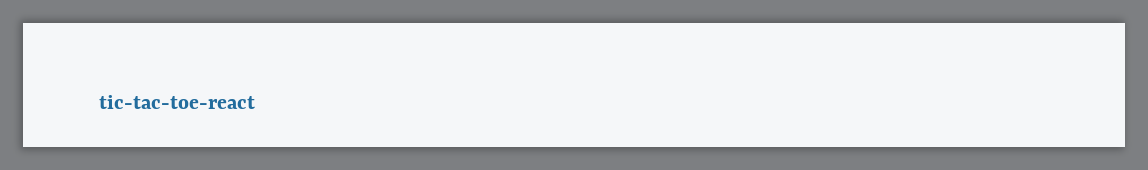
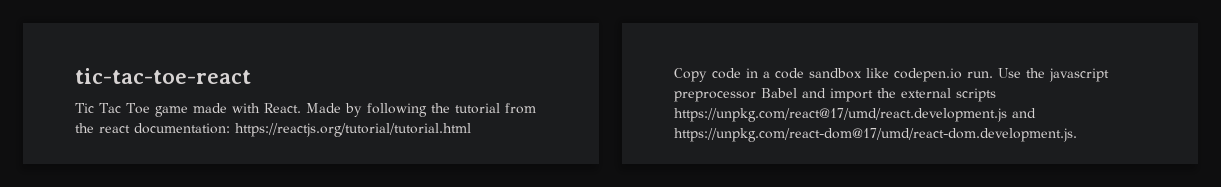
+ Tic Tac Toe game made with React. Made by following the tutorial from the react documentation: https://reactjs.org/tutorial/tutorial.html
+ Copy code in a code sandbox like codepen.io run. Use the javascript preprocessor Babel and import the external scripts https://unpkg.com/react@17/umd/react.development.js and https://unpkg.com/react-dom@17/umd/react-dom.development.js.

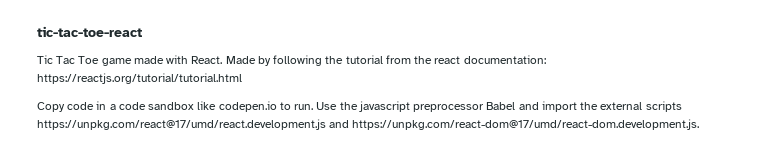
- Copy code in a code sandbox like codepen.io run.
+ Copy code in a code sandbox like codepen.io to run.

